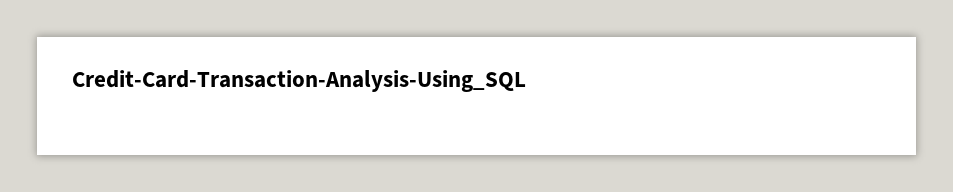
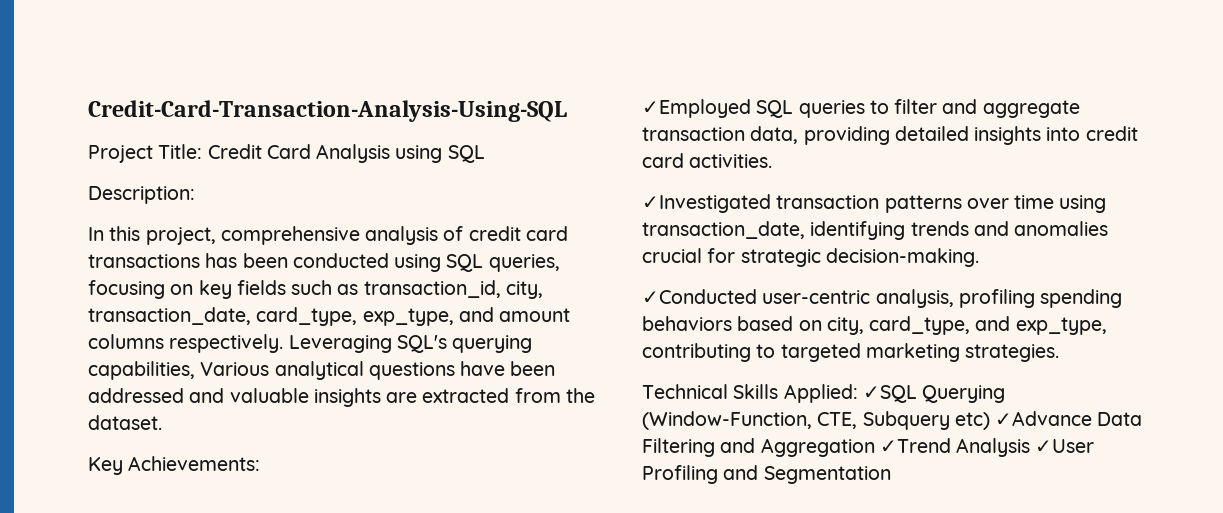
- Credit-Card-Transaction-Analysis-Using_SQL
+ Credit-Card-Transaction-Analysis-Using-SQL
+ Project Title: Credit Card Analysis using SQL
+ Description:
+ In this project, comprehensive analysis of credit card transactions has been conducted using SQL queries, focusing on key fields such as transaction_id, city, transaction_date, card_type, exp_type, and amount columns respectively. Leveraging SQL's querying capabilities, Various analytical questions have been addressed and valuable insights are extracted from the dataset.
+ Key Achievements:
+ ✓Employed SQL queries to filter and aggregate transaction data, providing detailed insights into credit card activities.
+ ✓Investigated transaction patterns over time using transaction_date, identifying trends and anomalies crucial for strategic decision-making.
+ ✓Conducted user-centric analysis, profiling spending behaviors based on city, card_type, and exp_type, contributing to targeted marketing strategies.
+ Technical Skills Applied: ✓SQL Querying (Window-Function, CTE, Subquery etc) ✓Advance Data Filtering and Aggregation ✓Trend Analysis ✓User Profiling and Segmentation

